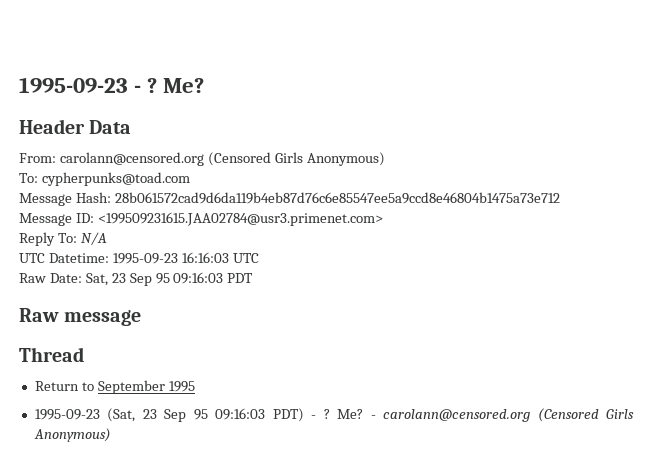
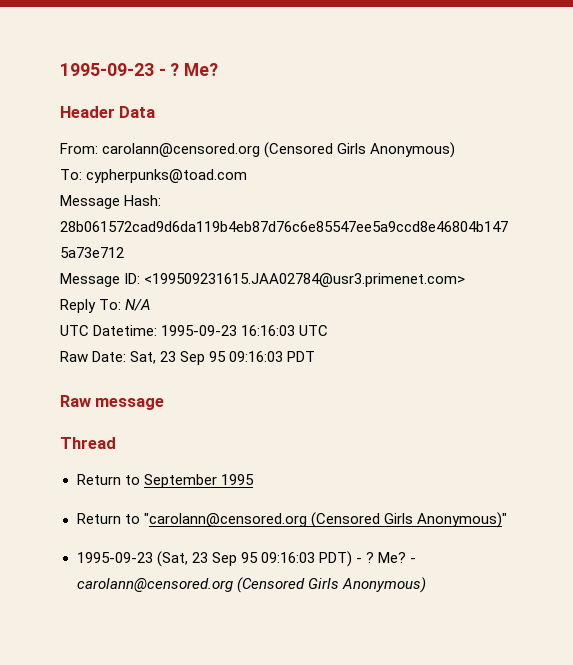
+ Return to "carolann@censored.org (Censored Girls Anonymous)"

